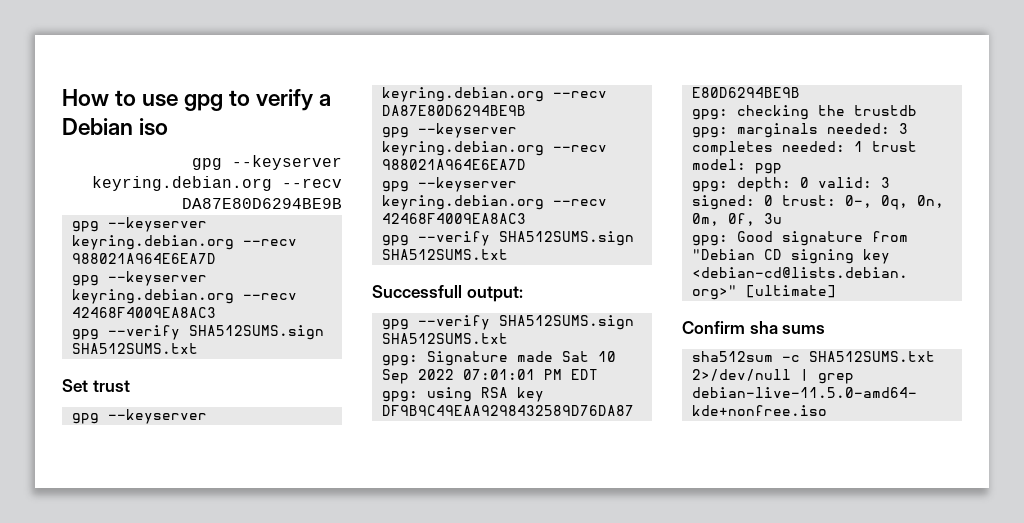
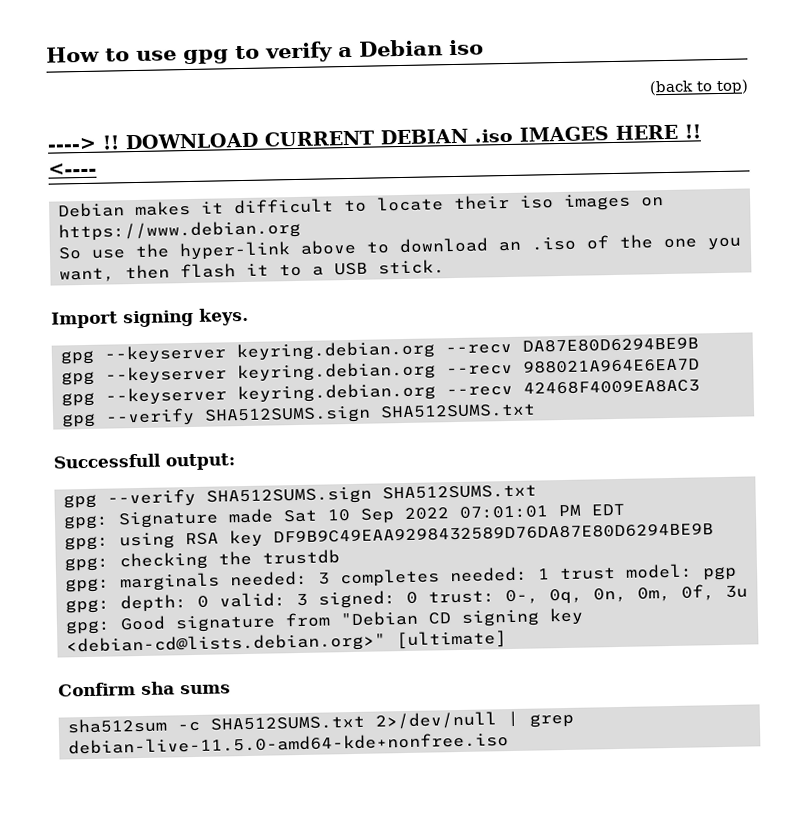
  How to use gpg to verify a Debian iso
- gpg --keyserver keyring.debian.org --recv DA87E80D6294BE9B
- gpg --keyserver keyring.debian.org --recv 988021A964E6EA7D
- gpg --keyserver keyring.debian.org --recv 42468F4009EA8AC3
- gpg --verify SHA512SUMS.sign SHA512SUMS.txt
- Set trust
+ (back to top)
+ ----> !! DOWNLOAD CURRENT DEBIAN .iso IMAGES HERE !! <----
+ Debian makes it difficult to locate their iso images on https://www.debian.org
+ So use the hyper-link above to download an .iso of the one you want, then flash it to a USB stick.
+ Import signing keys.

